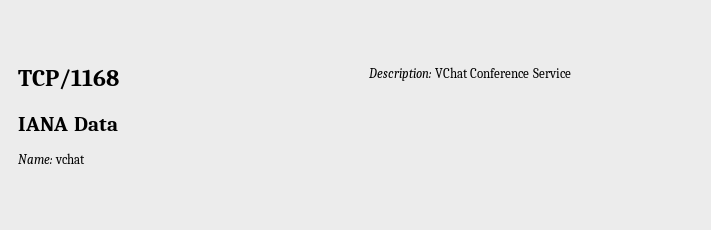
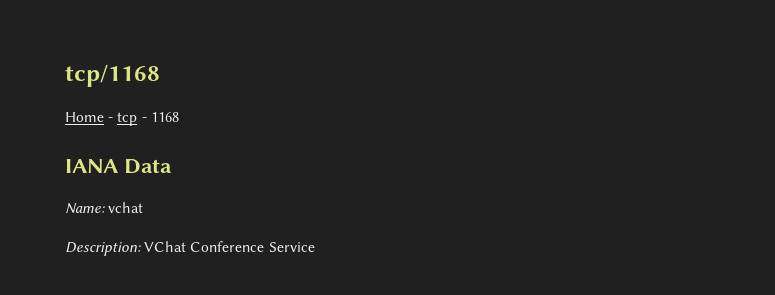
- TCP/1168
+ tcp/1168
+ Home - tcp - 1168

